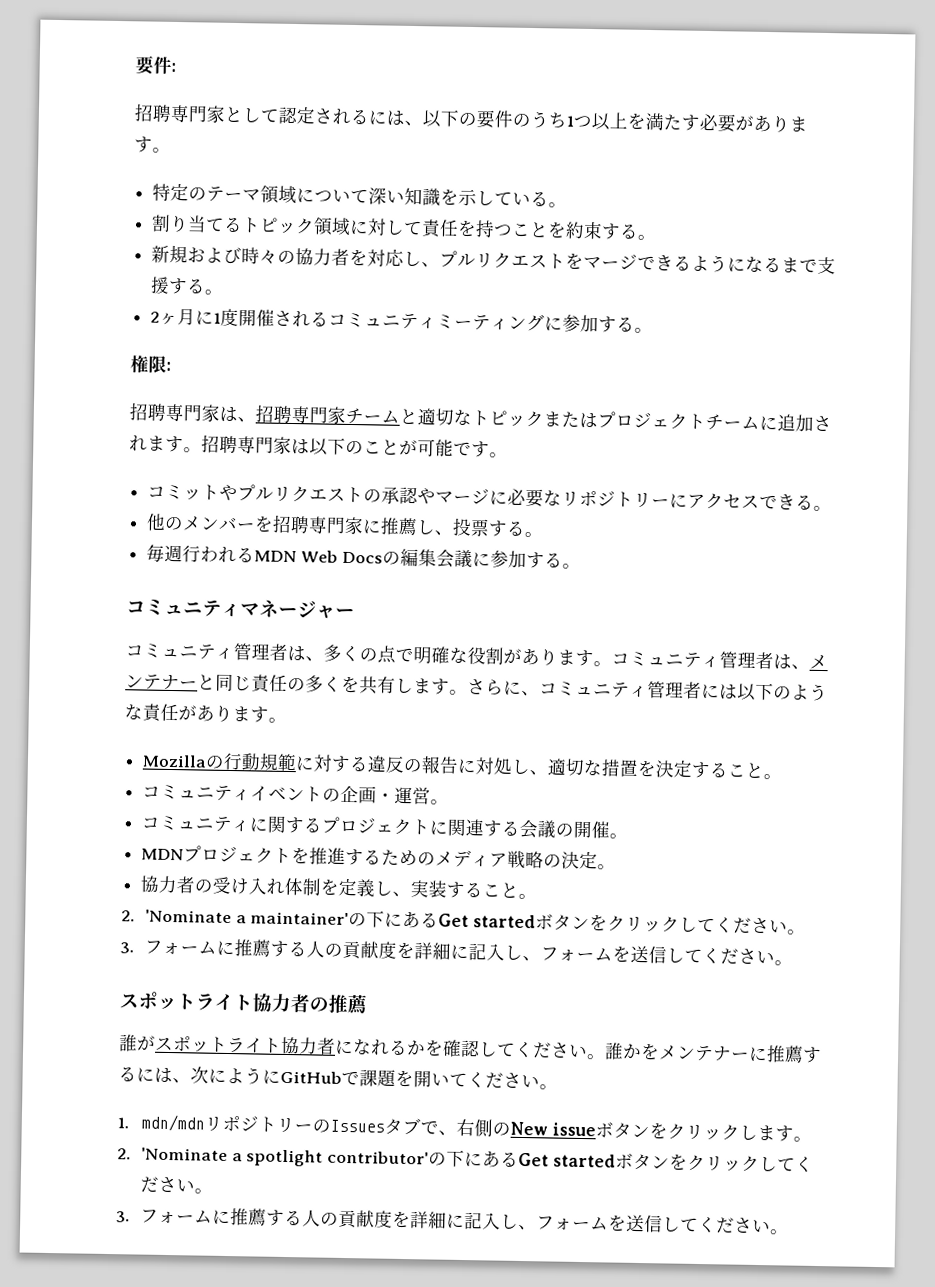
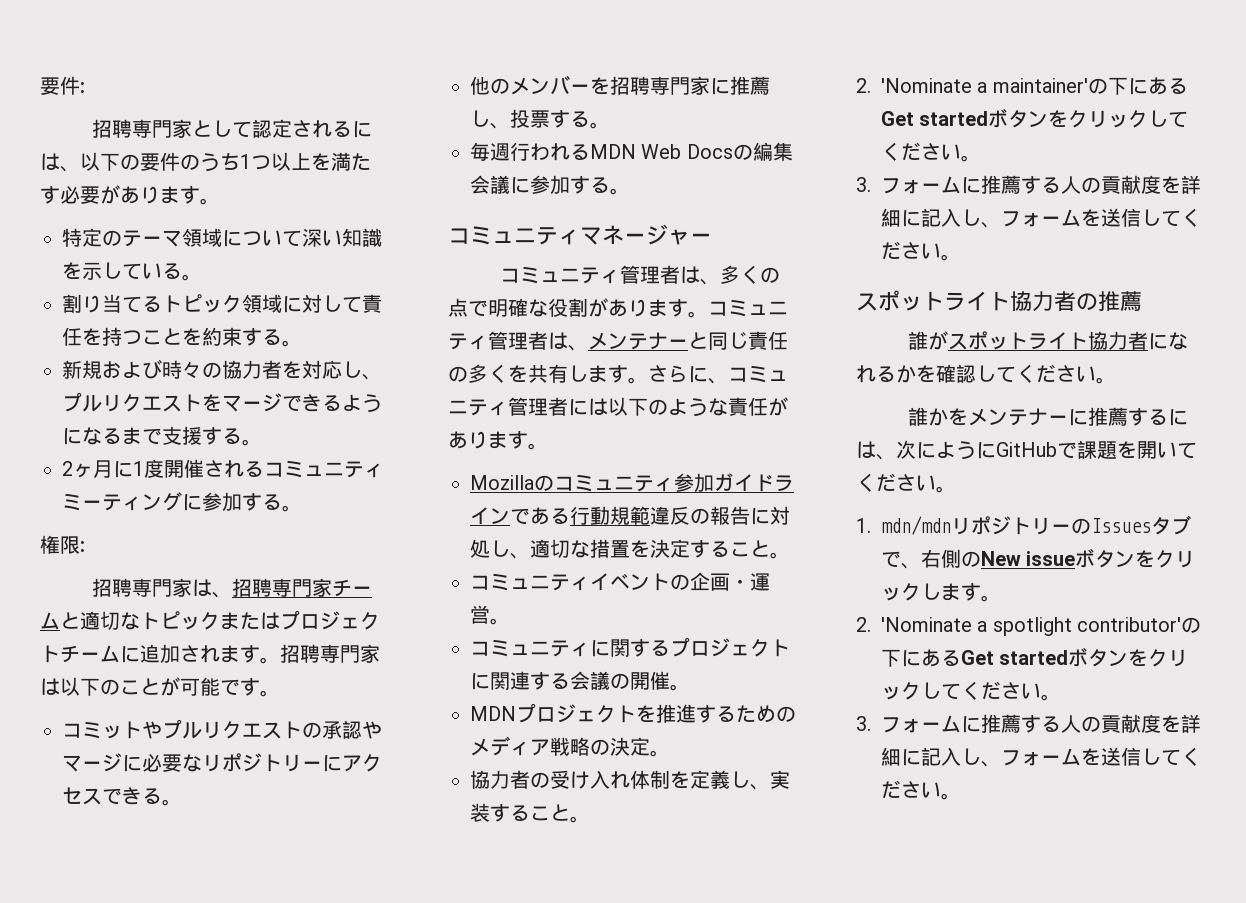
- Mozillaの行動規範に対する違反の報告に対処し、適切な措置を決定すること。
+ Mozillaのコミュニティ参加ガイドラインである行動規範違反の報告に対処し、適切な措置を決定すること。
- 誰がスポットライト協力者になれるかを確認してください。誰かをメンテナーに推薦するには、次にようにGitHubで課題を開いてください。
+ 誰がスポットライト協力者になれるかを確認してください。
+ 誰かをメンテナーに推薦するには、次にようにGitHubで課題を開いてください。

